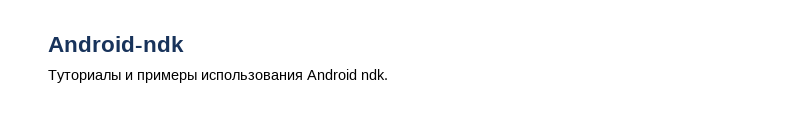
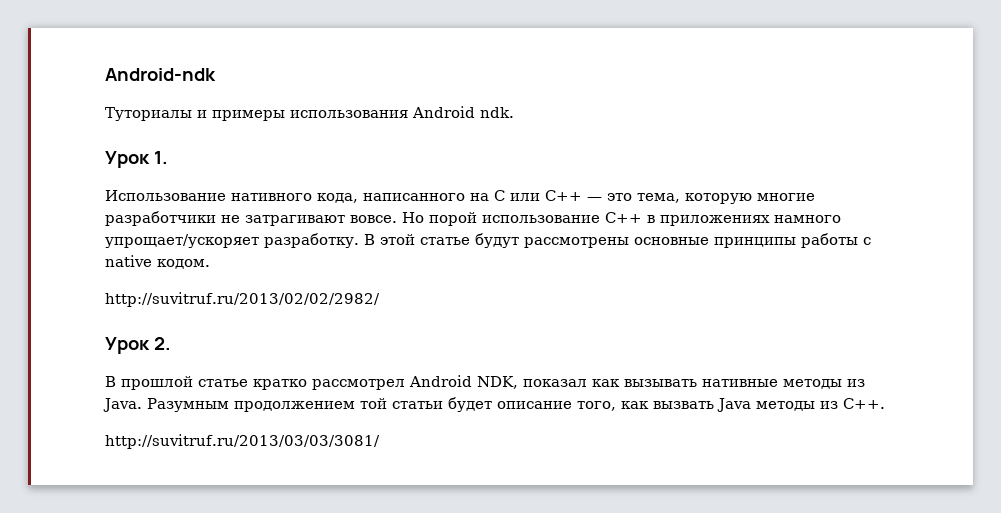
+ Урок 1.
+ Использование нативного кода, написанного на C или С++ — это тема, которую многие разработчики не затрагивают вовсе. Но порой использование C++ в приложениях намного упрощает/ускоряет разработку. В этой статье будут рассмотрены основные принципы работы с native кодом.
+ http://suvitruf.ru/2013/02/02/2982/
+ Урок 2.
+ В прошлой статье кратко рассмотрел Android NDK, показал как вызывать нативные методы из Java. Разумным продолжением той статьи будет описание того, как вызвать Java методы из C++.
+ http://suvitruf.ru/2013/03/03/3081/

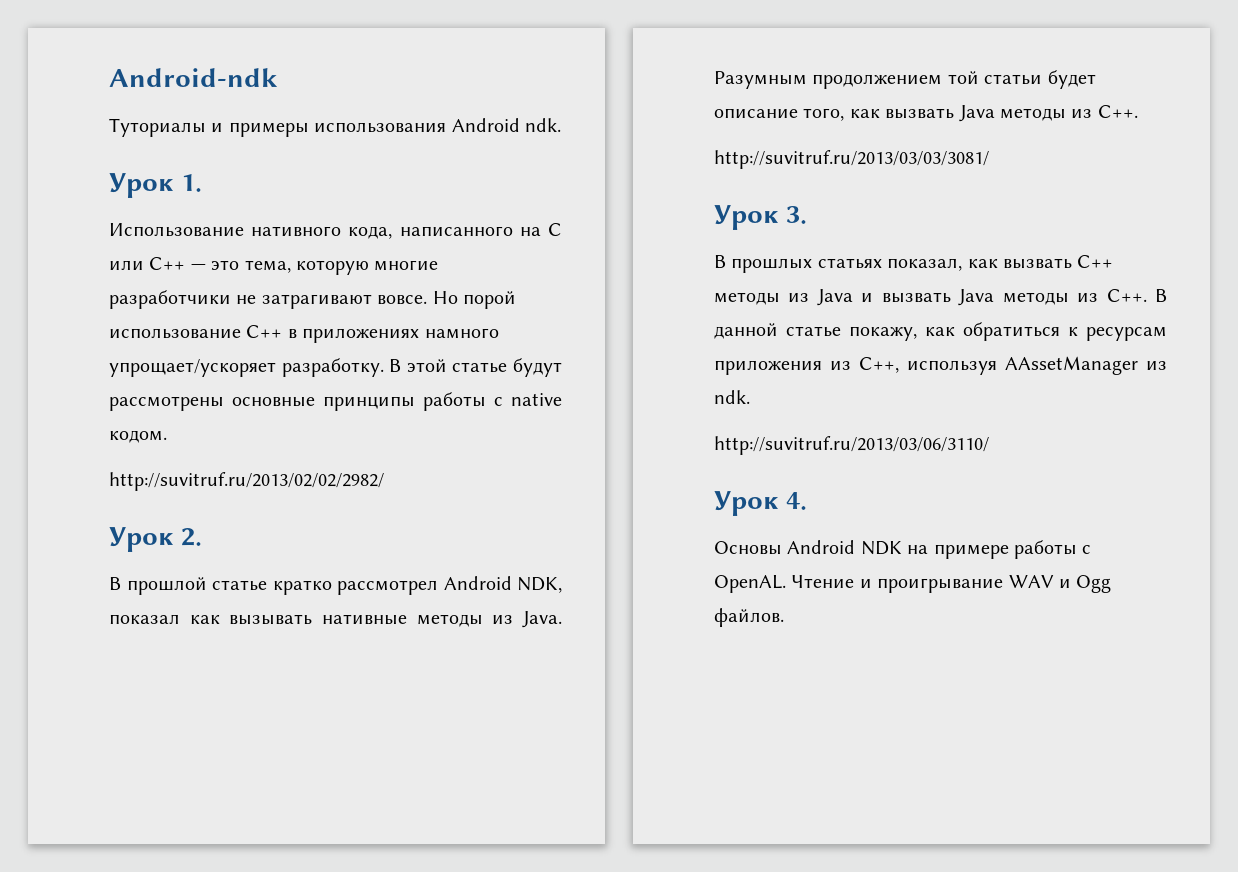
+ Урок 3.
+ В прошлых статьях показал, как вызвать C++ методы из Java и вызвать Java методы из C++. В данной статье покажу, как обратиться к ресурсам приложения из C++, используя AAssetManager из ndk.
+ http://suvitruf.ru/2013/03/06/3110/
+ Урок 4.
+ Основы Android NDK на примере работы с OpenAL. Чтение и проигрывание WAV и Ogg файлов.

